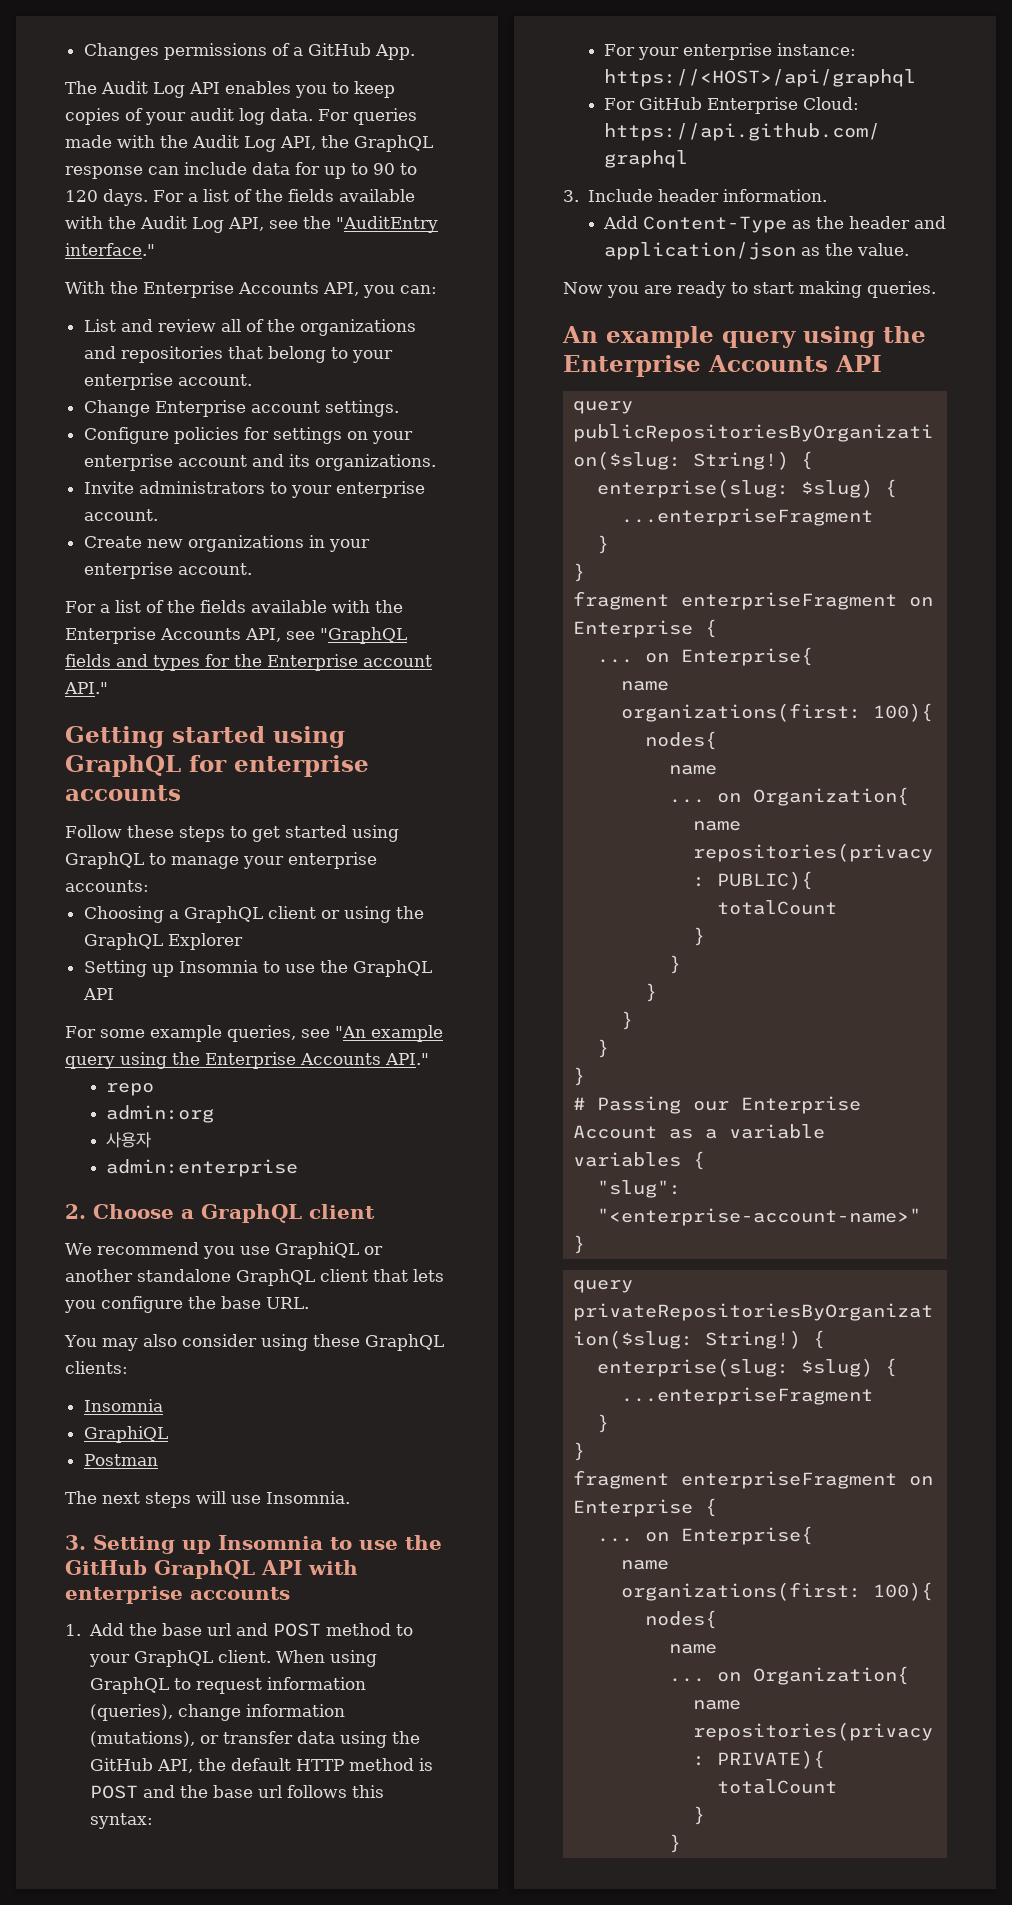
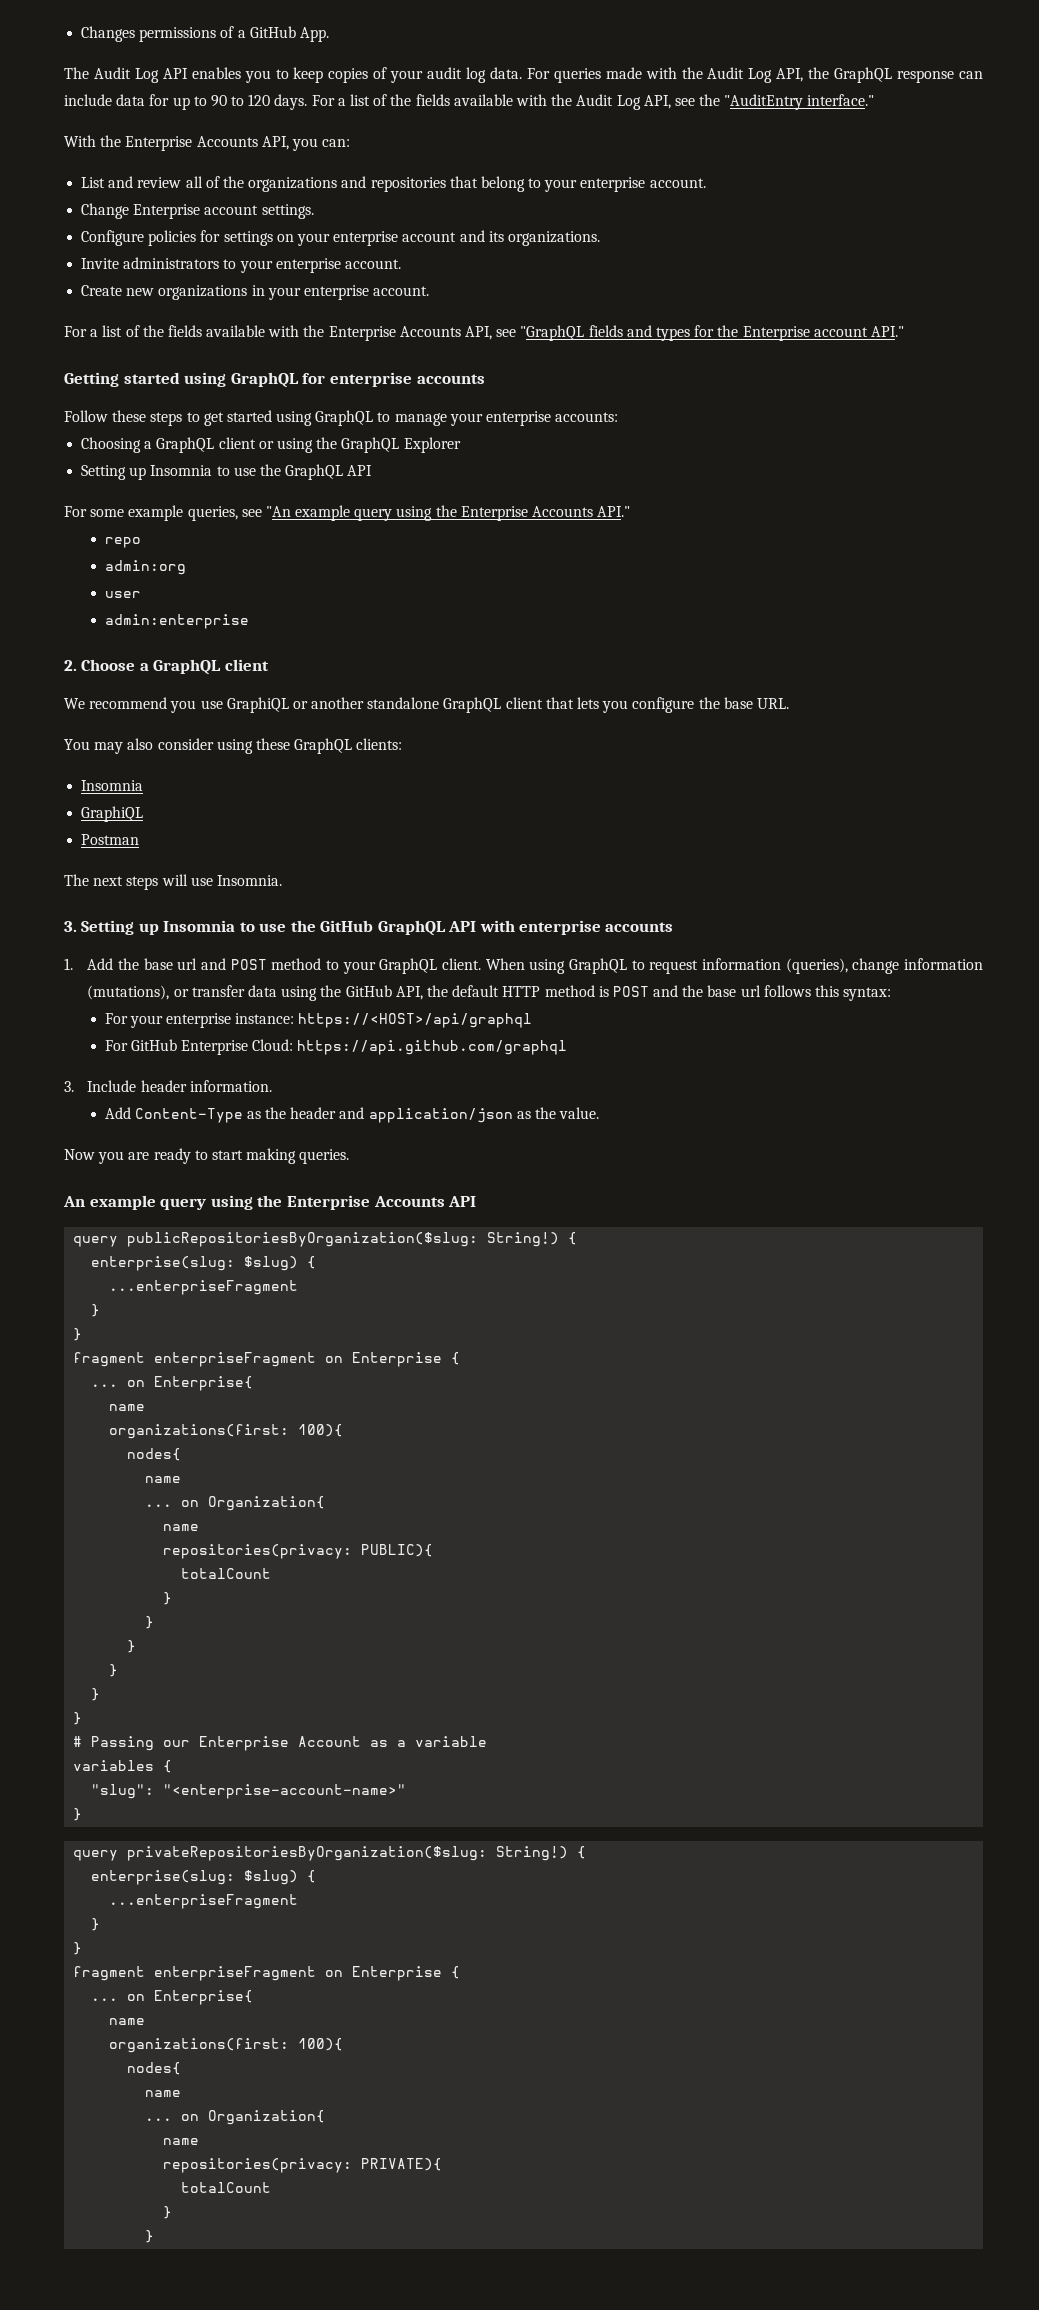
- 사용자
+ user

